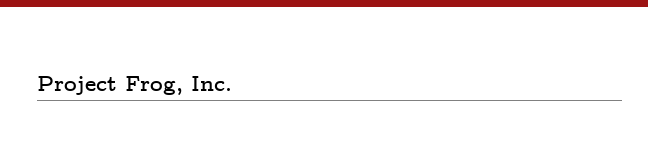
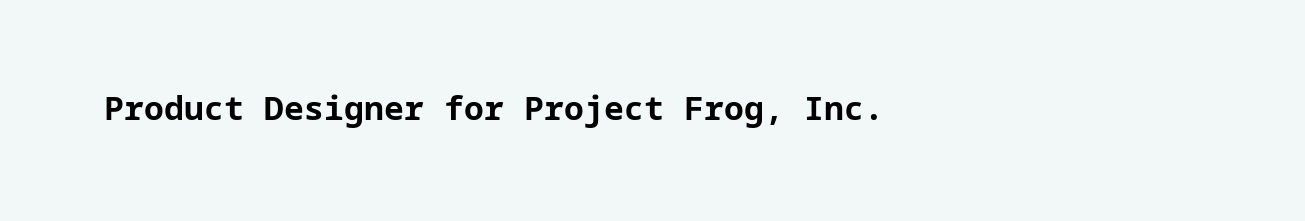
- Project Frog, Inc.
+ Product Designer for Project Frog, Inc.

